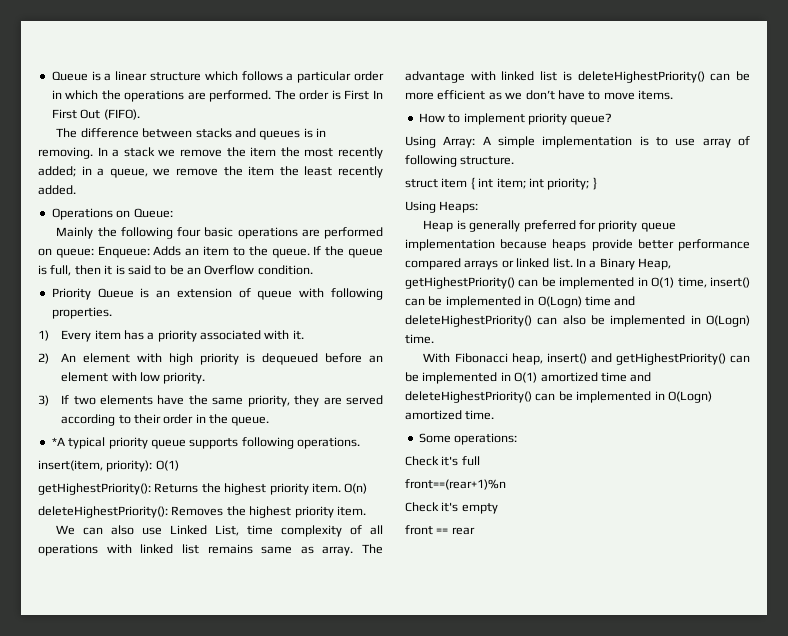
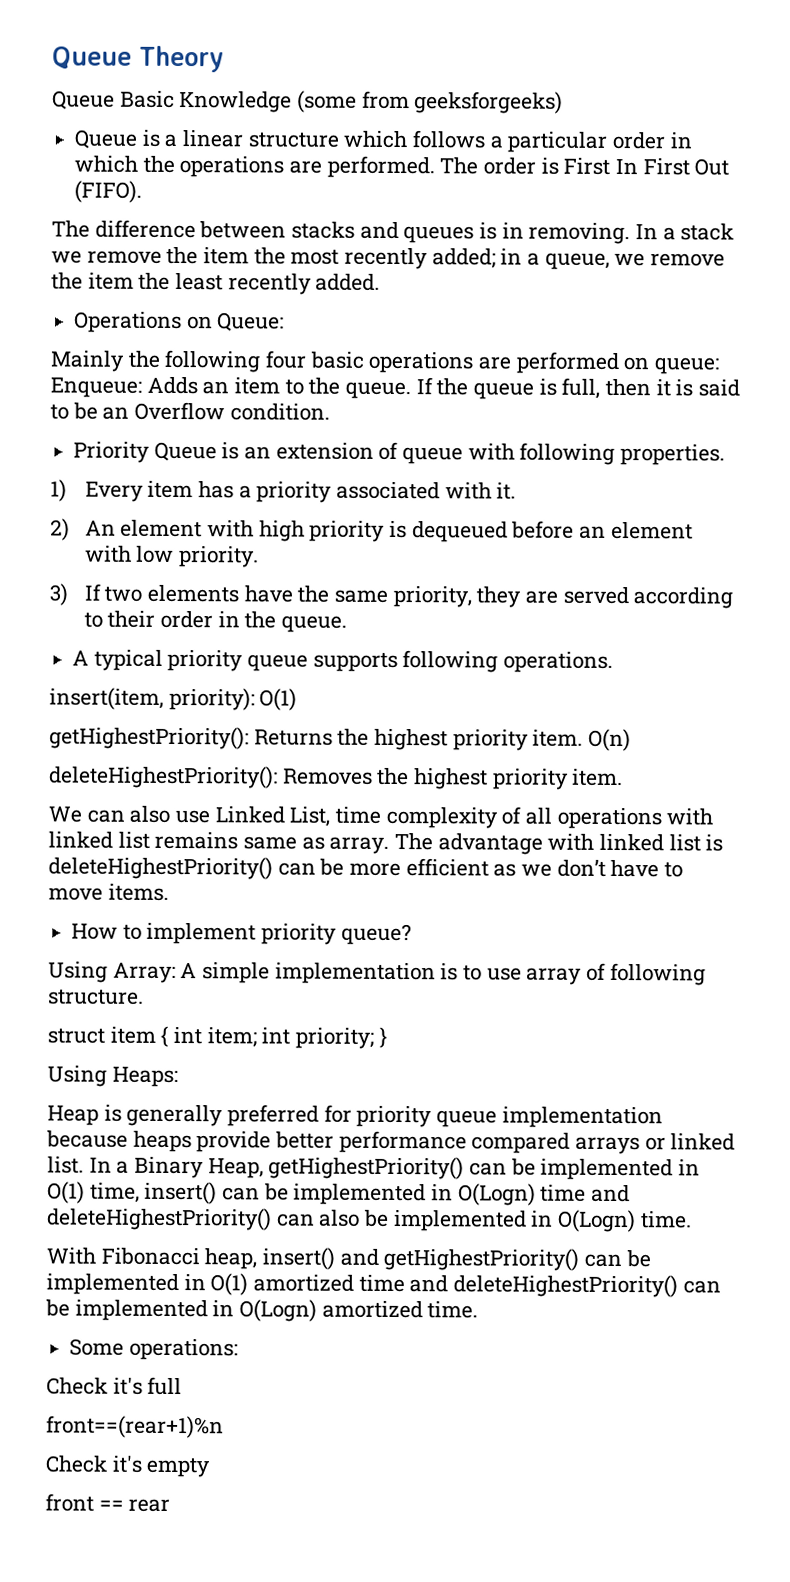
+ Queue Theory
+ Queue Basic Knowledge (some from geeksforgeeks)
- *A typical priority queue supports following operations.
+ A typical priority queue supports following operations.

